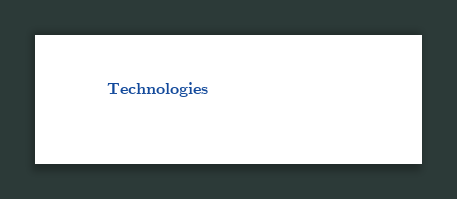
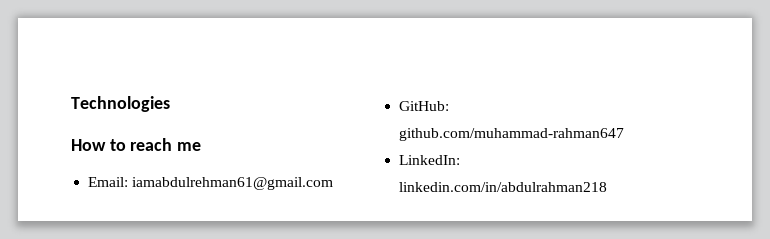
+ How to reach me
+ Email: iamabdulrehman61@gmail.com
+ GitHub: github.com/muhammad-rahman647
+ LinkedIn: linkedin.com/in/abdulrahman218

